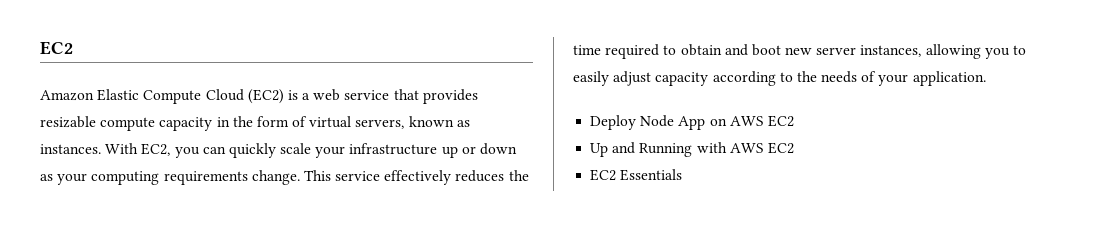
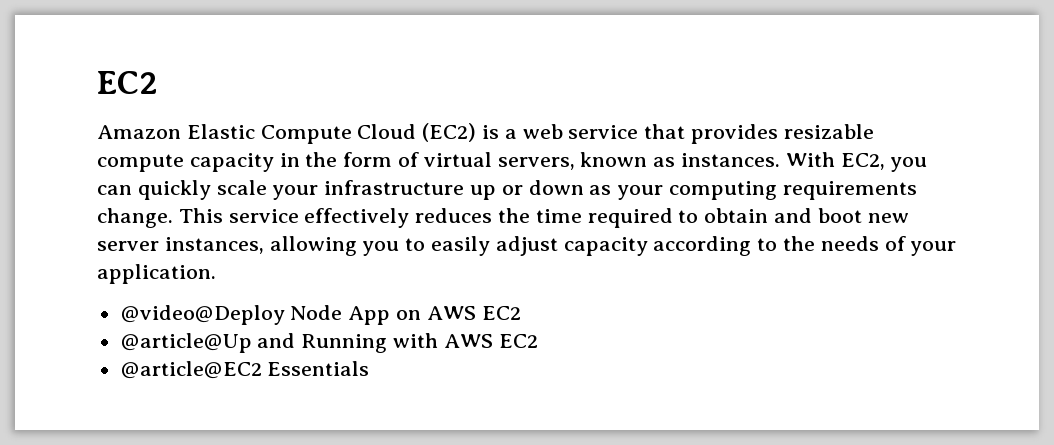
- Deploy Node App on AWS EC2
+ @video@Deploy Node App on AWS EC2
- Up and Running with AWS EC2
+ @article@Up and Running with AWS EC2
- EC2 Essentials
+ @article@EC2 Essentials

